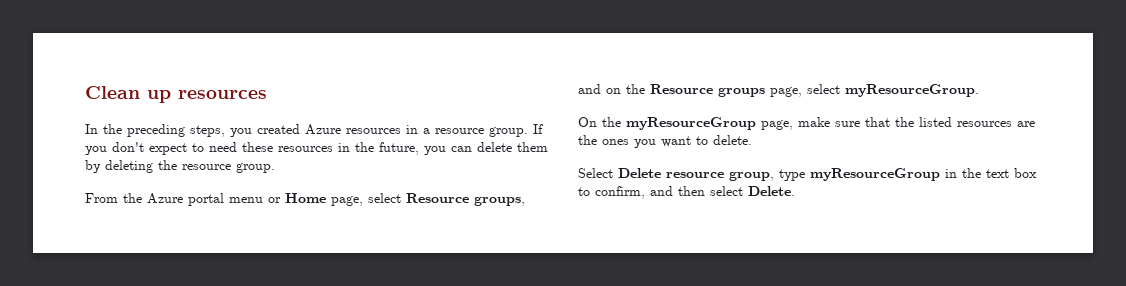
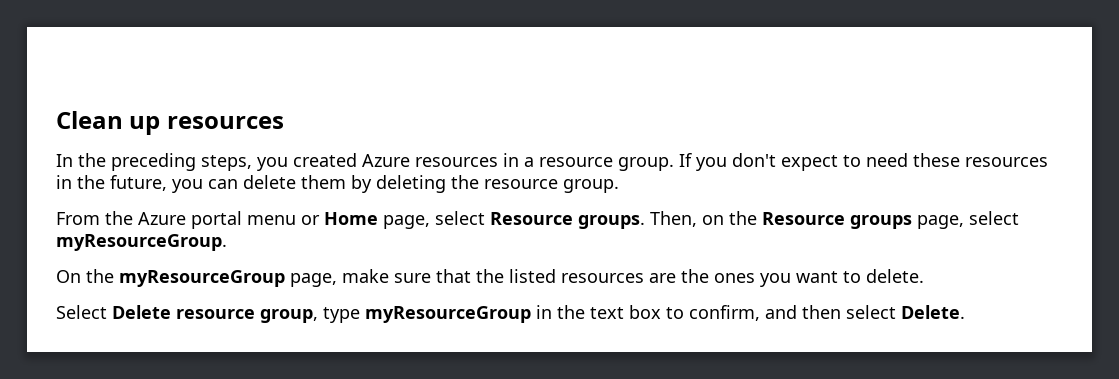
- From the Azure portal menu or Home page, select Resource groups, and on the Resource groups page, select myResourceGroup.
+ From the Azure portal menu or Home page, select Resource groups. Then, on the Resource groups page, select myResourceGroup.

